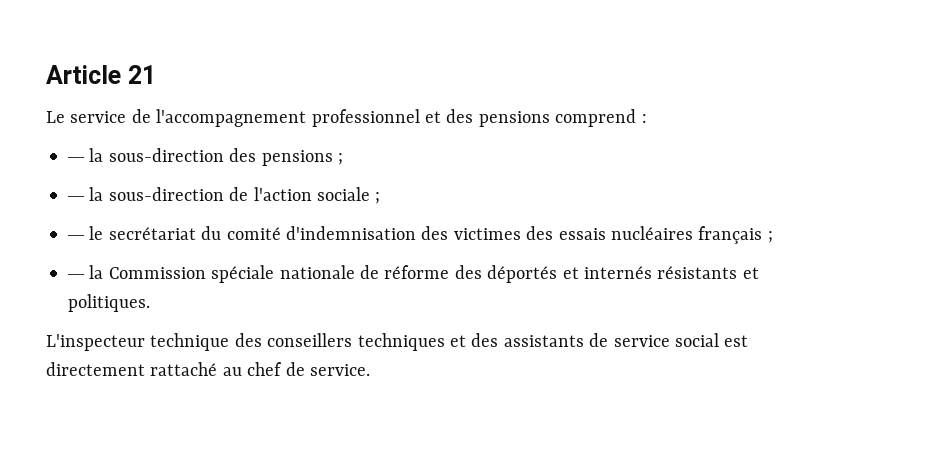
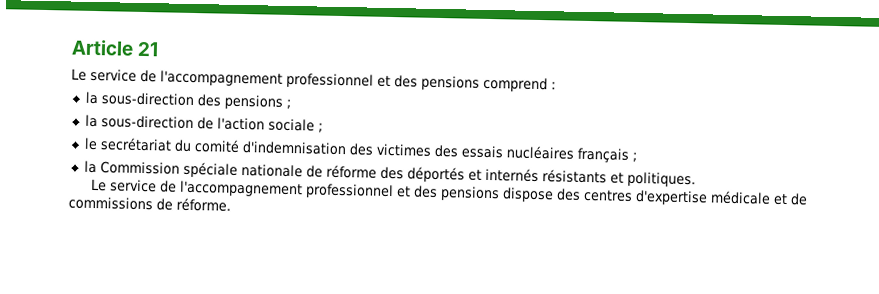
- ― la sous-direction des pensions ;
+ la sous-direction des pensions ;
- ― la sous-direction de l'action sociale ;
+ la sous-direction de l'action sociale ;
- ― le secrétariat du comité d'indemnisation des victimes des essais nucléaires français ;
+ le secrétariat du comité d'indemnisation des victimes des essais nucléaires français ;
- ― la Commission spéciale nationale de réforme des déportés et internés résistants et politiques.
+ la Commission spéciale nationale de réforme des déportés et internés résistants et politiques.
- L'inspecteur technique des conseillers techniques et des assistants de service social est directement rattaché au chef de service.
+ Le service de l'accompagnement professionnel et des pensions dispose des centres d'expertise médicale et de commissions de réforme.

